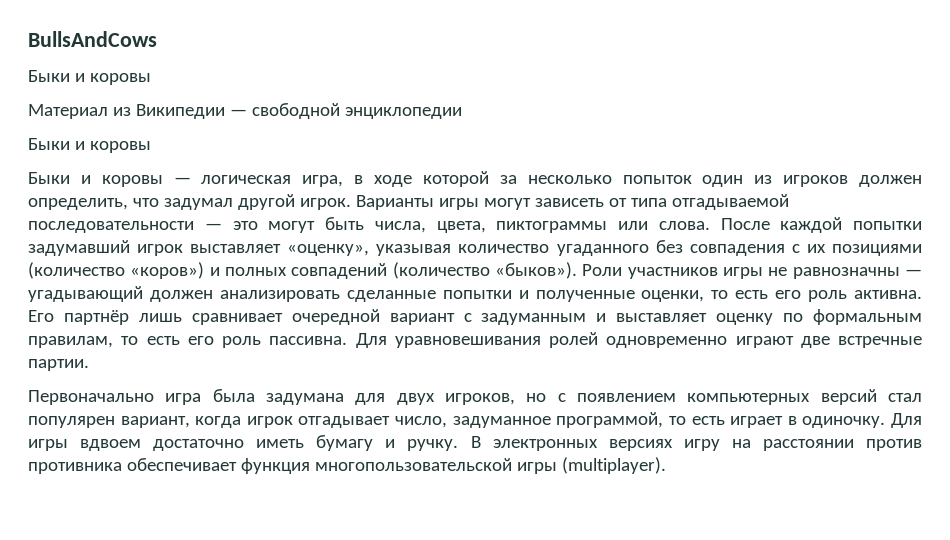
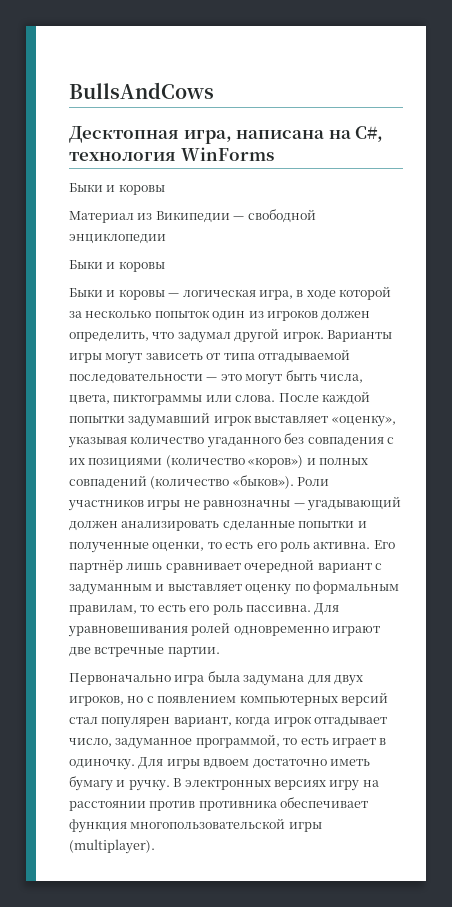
+ Десктопная игра, написана на C#, технология WinForms

